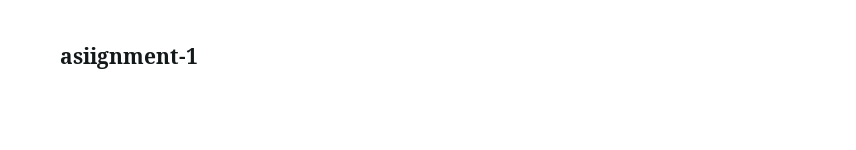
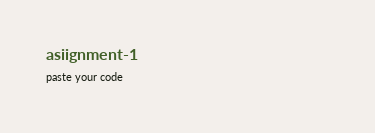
+ paste your code

